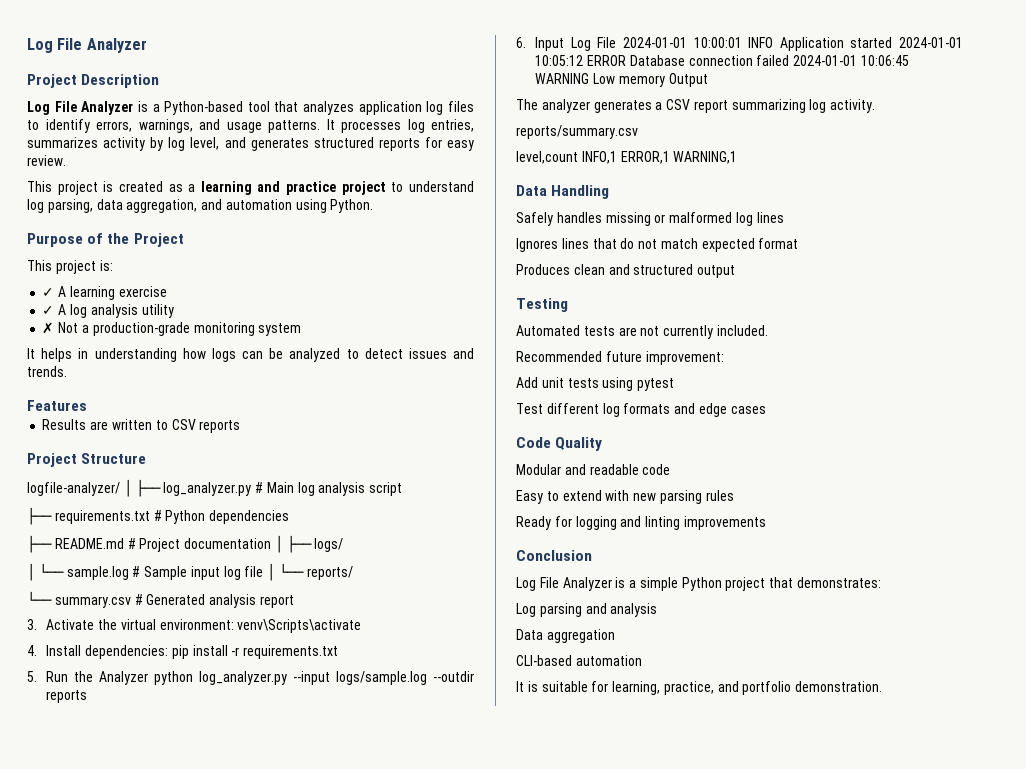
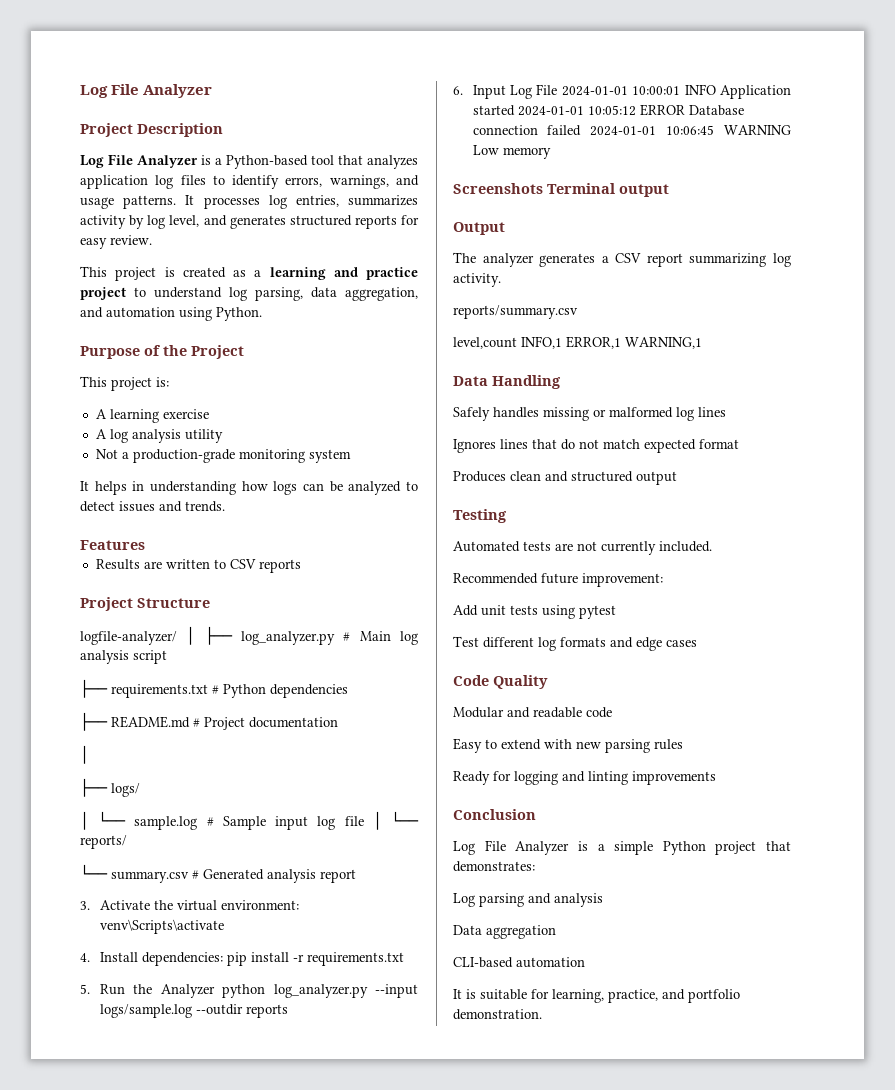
- ✓ A learning exercise
+ A learning exercise
- ✓ A log analysis utility
+ A log analysis utility
- ✗ Not a production-grade monitoring system
+ Not a production-grade monitoring system
- ├── README.md # Project documentation │ ├── logs/
+ ├── README.md # Project documentation
+ │
+ ├── logs/
- 6. Input Log File 2024-01-01 10:00:01 INFO Application started 2024-01-01 10:05:12 ERROR Database connection failed 2024-01-01 10:06:45 WARNING Low memory Output
+ 6. Input Log File 2024-01-01 10:00:01 INFO Application started 2024-01-01 10:05:12 ERROR Database connection failed 2024-01-01 10:06:45 WARNING Low memory
+ Screenshots Terminal output
+ Output

